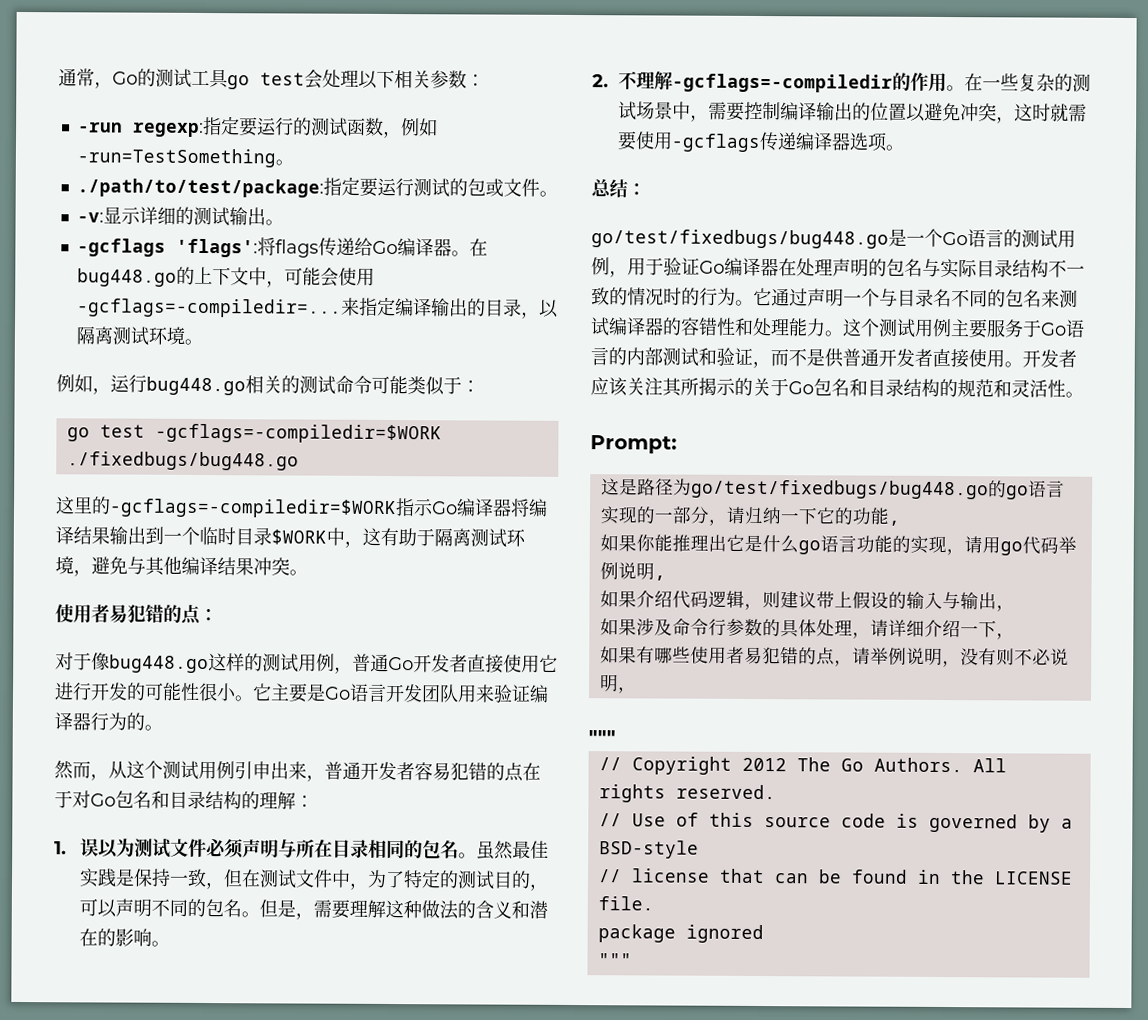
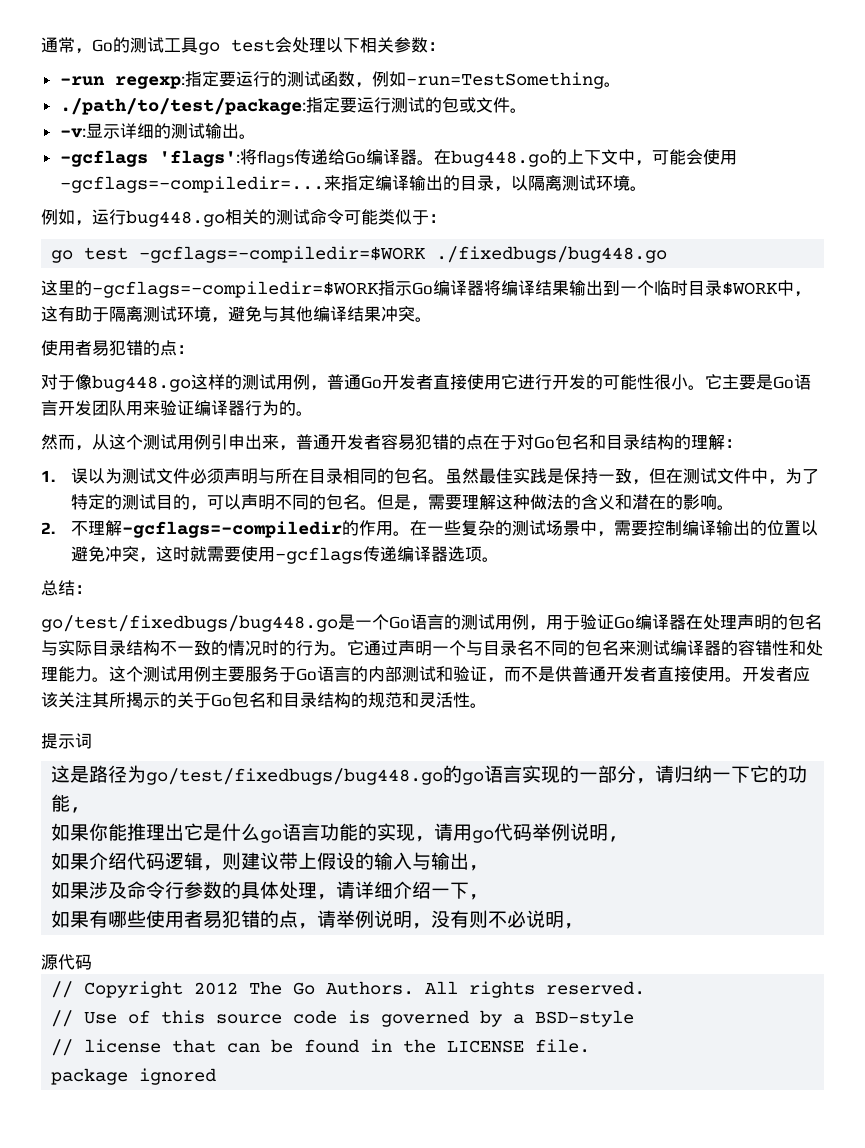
- Prompt:
+ 提示词
  如果有哪些使用者易犯错的点，请举例说明，没有则不必说明，
- """
+ 源代码
  package ignored
- """

